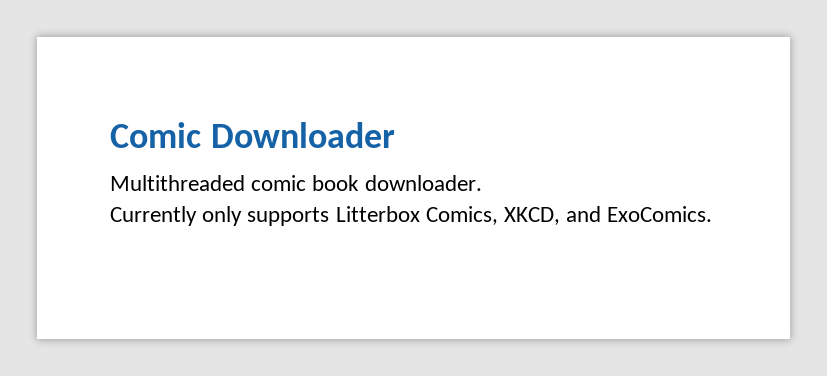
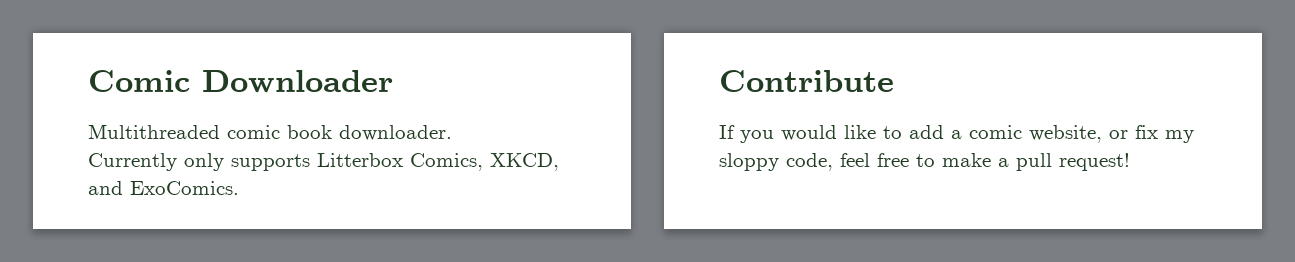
+ Contribute
+ If you would like to add a comic website, or fix my sloppy code, feel free to make a pull request!

